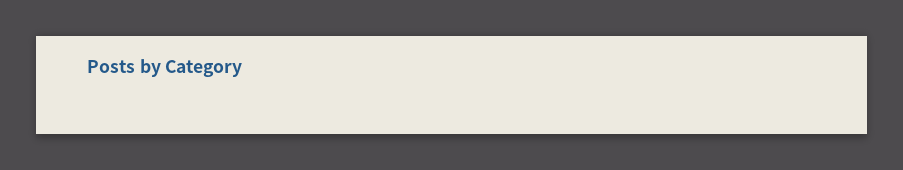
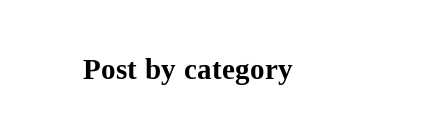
- Posts by Category
+ Post by category

